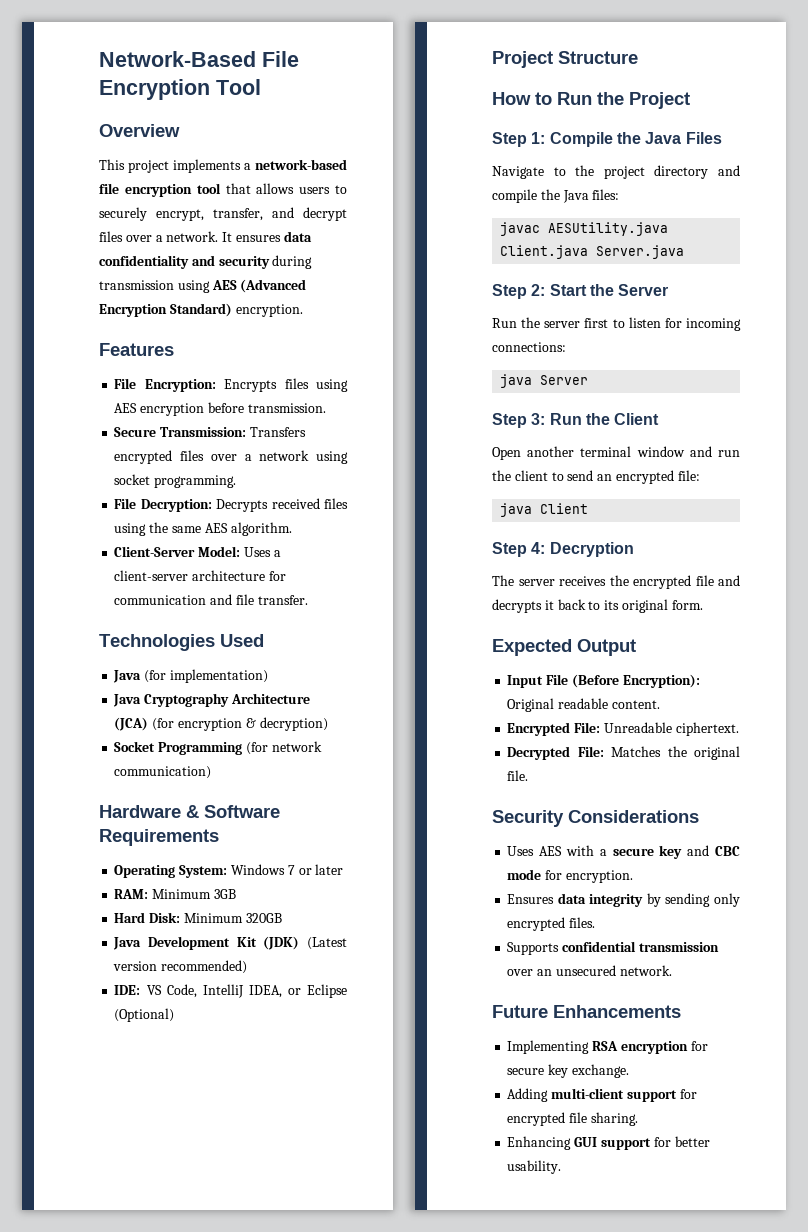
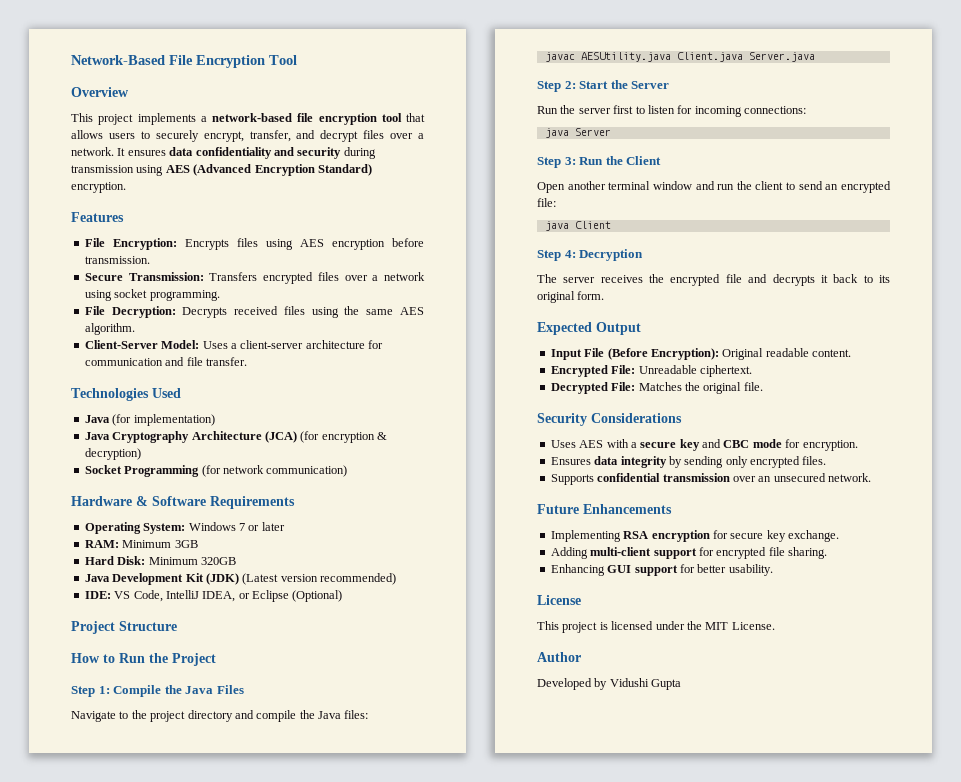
+ License
+ This project is licensed under the MIT License.
+ Author
+ Developed by Vidushi Gupta

